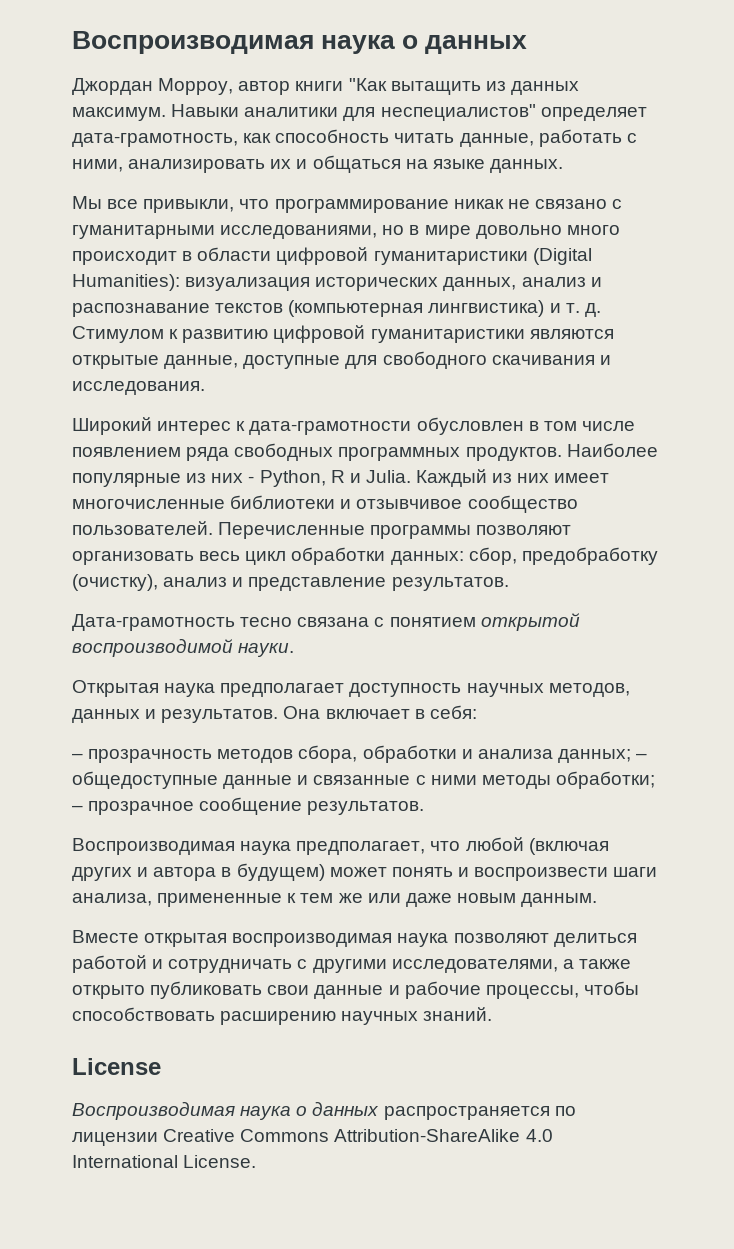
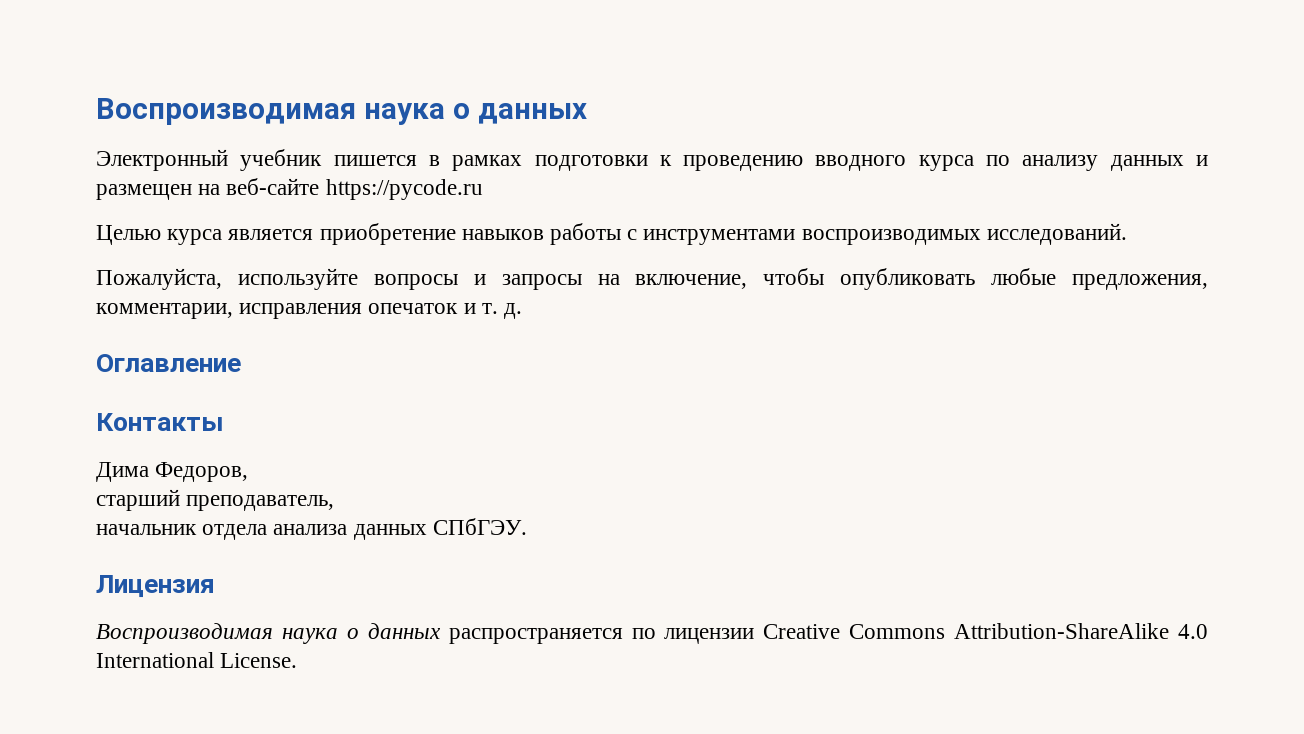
- Джордан Морроу, автор книги "Как вытащить из данных максимум. Навыки аналитики для неспециалистов" определяет дата-грамотность, как способность читать данные, работать с ними, анализировать их и общаться на языке данных.
- Мы все привыкли, что программирование никак не связано с гуманитарными исследованиями, но в мире довольно много происходит в области цифровой гуманитаристики (Digital Humanities): визуализация исторических данных, анализ и распознавание текстов (компьютерная лингвистика) и т. д. Стимулом к развитию цифровой гуманитаристики являются открытые данные, доступные для свободного скачивания и исследования.
- Широкий интерес к дата-грамотности обусловлен в том числе появлением ряда свободных программных продуктов. Наиболее популярные из них - Python, R и Julia. Каждый из них имеет многочисленные библиотеки и отзывчивое сообщество пользователей. Перечисленные программы позволяют организовать весь цикл обработки данных: сбор, предобработку (очистку), анализ и представление результатов.
- Дата-грамотность тесно связана с понятием открытой воспроизводимой науки.
- Открытая наука предполагает доступность научных методов, данных и результатов. Она включает в себя:
- – прозрачность методов сбора, обработки и анализа данных; – общедоступные данные и связанные с ними методы обработки; – прозрачное сообщение результатов.
- Воспроизводимая наука предполагает, что любой (включая других и автора в будущем) может понять и воспроизвести шаги анализа, примененные к тем же или даже новым данным.
- Вместе открытая воспроизводимая наука позволяют делиться работой и сотрудничать с другими исследователями, а также открыто публиковать свои данные и рабочие процессы, чтобы способствовать расширению научных знаний.
- License
+ Электронный учебник пишется в рамках подготовки к проведению вводного курса по анализу данных и размещен на веб-сайте https://pycode.ru
+ Целью курса является приобретение навыков работы с инструментами воспроизводимых исследований.
+ Пожалуйста, используйте вопросы и запросы на включение, чтобы опубликовать любые предложения, комментарии, исправления опечаток и т. д.
+ Оглавление
+ Контакты
+ Дима Федоров,
+ старший преподаватель,
+ начальник отдела анализа данных СПбГЭУ.
+ Лицензия

